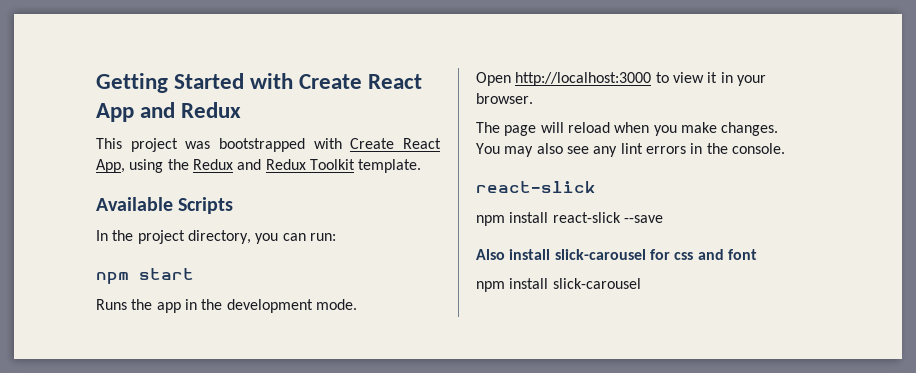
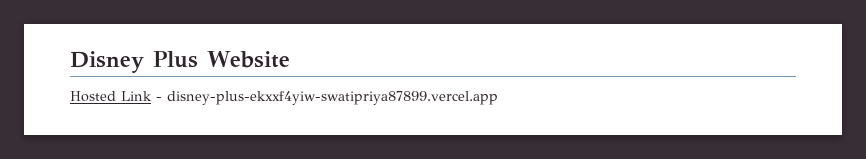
- Getting Started with Create React App and Redux
- This project was bootstrapped with Create React App, using the Redux and Redux Toolkit template.
- Available Scripts
- In the project directory, you can run:
- npm start
- Runs the app in the development mode.
- Open http://localhost:3000 to view it in your browser.
- The page will reload when you make changes.
- You may also see any lint errors in the console.
- react-slick
- npm install react-slick --save
- Also install slick-carousel for css and font
- npm install slick-carousel
+ Disney Plus Website
+ Hosted Link - disney-plus-ekxxf4yiw-swatipriya87899.vercel.app

